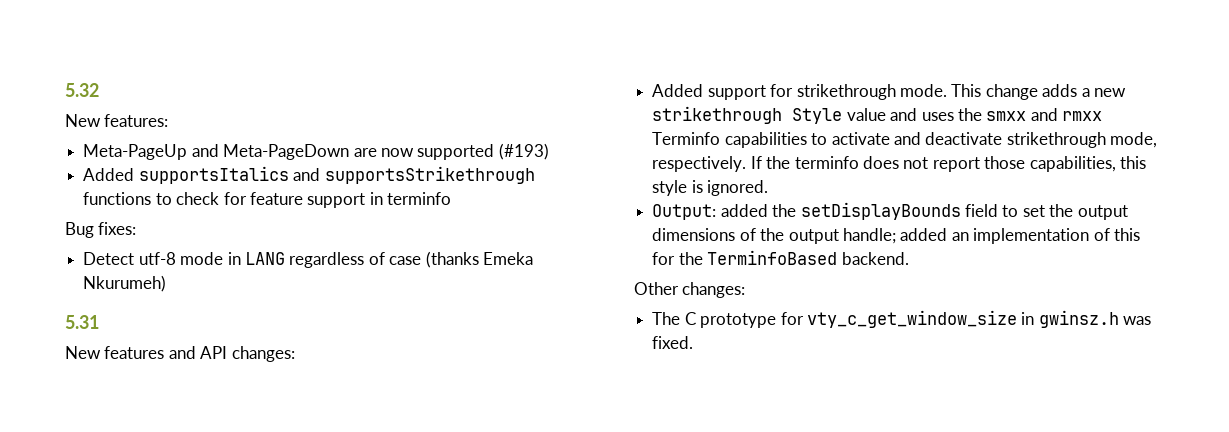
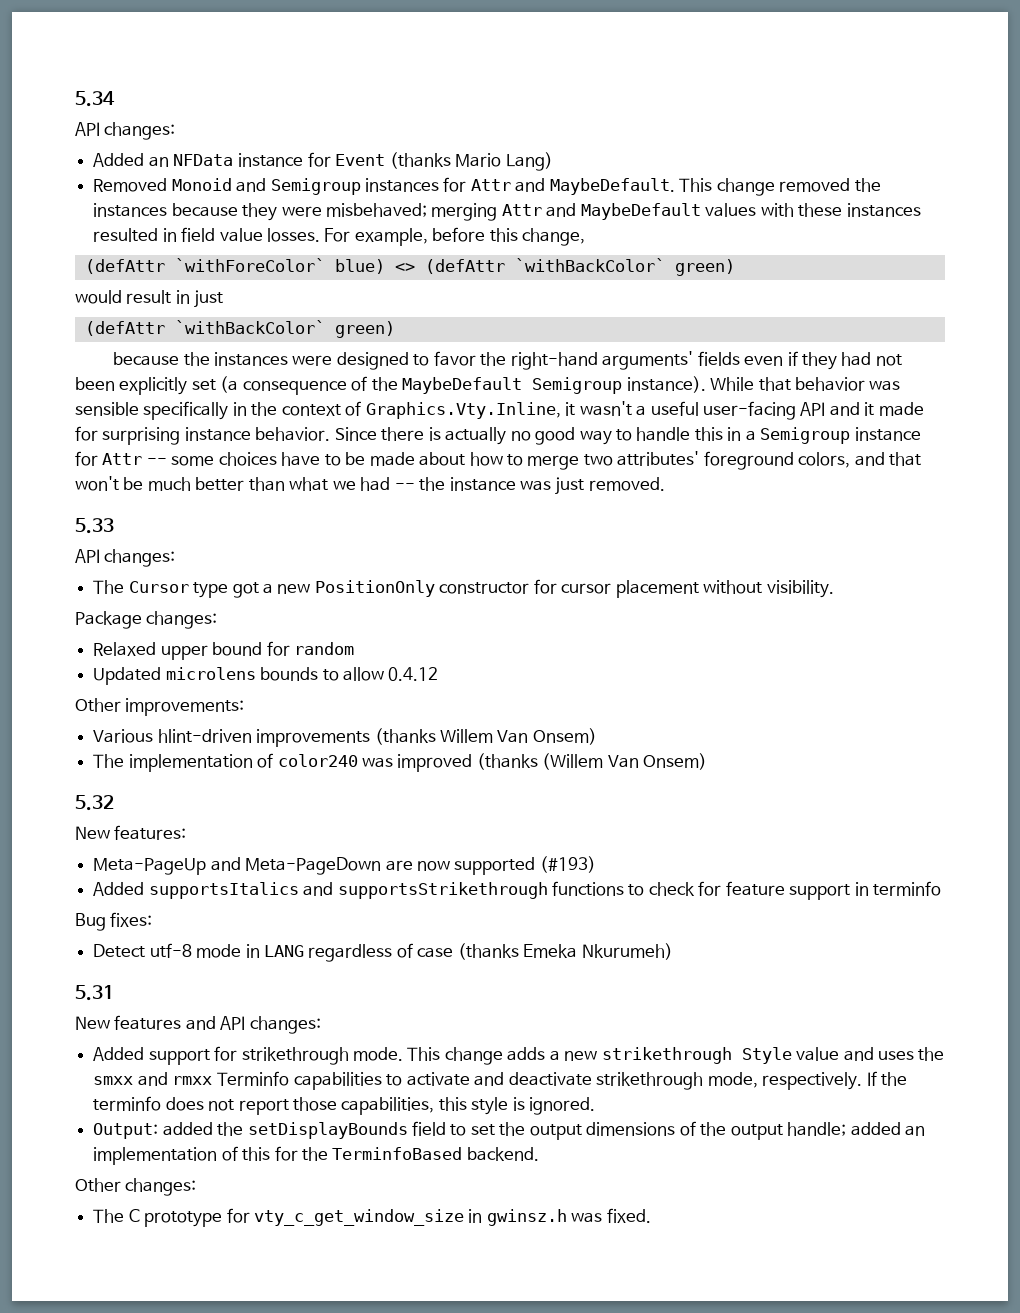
+ 5.34
+ API changes:
+ Added an NFData instance for Event (thanks Mario Lang)
+ Removed Monoid and Semigroup instances for Attr and MaybeDefault. This change removed the instances because they were misbehaved; merging Attr and MaybeDefault values with these instances resulted in field value losses. For example, before this change,
+ (defAttr `withForeColor` blue) <> (defAttr `withBackColor` green)
+ would result in just
+ (defAttr `withBackColor` green)
+ because the instances were designed to favor the right-hand arguments' fields even if they had not been explicitly set (a consequence of the MaybeDefault Semigroup instance). While that behavior was sensible specifically in the context of Graphics.Vty.Inline, it wasn't a useful user-facing API and it made for surprising instance behavior. Since there is actually no good way to handle this in a Semigroup instance for Attr -- some choices have to be made about how to merge two attributes' foreground colors, and that won't be much better than what we had -- the instance was just removed.
+ 5.33
+ API changes:
+ The Cursor type got a new PositionOnly constructor for cursor placement without visibility.
+ Package changes:
+ Relaxed upper bound for random
+ Updated microlens bounds to allow 0.4.12
+ Other improvements:
+ Various hlint-driven improvements (thanks Willem Van Onsem)
+ The implementation of color240 was improved (thanks (Willem Van Onsem)

